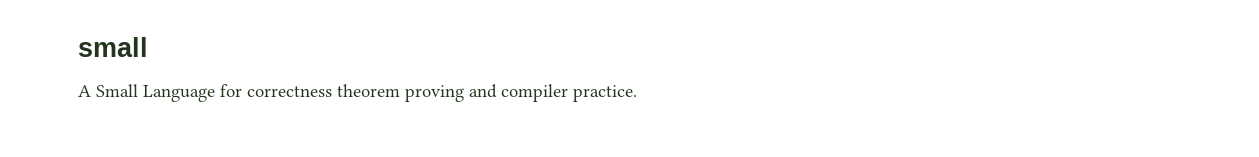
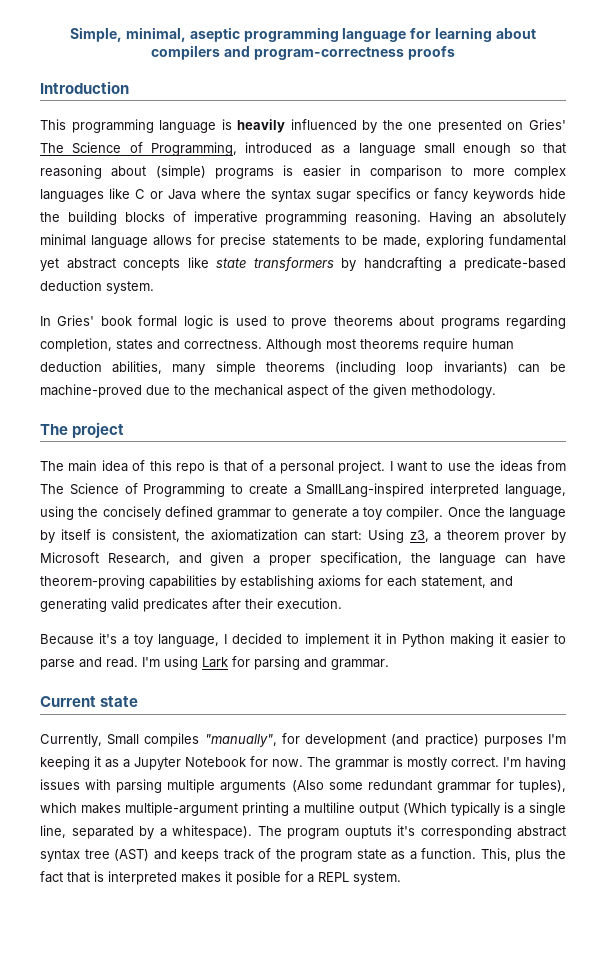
- small
- A Small Language for correctness theorem proving and compiler practice.
+ Simple, minimal, aseptic programming language for learning about compilers and program-correctness proofs
+ Introduction
+ This programming language is heavily influenced by the one presented on Gries' The Science of Programming, introduced as a language small enough so that reasoning about (simple) programs is easier in comparison to more complex languages like C or Java where the syntax sugar specifics or fancy keywords hide the building blocks of imperative programming reasoning. Having an absolutely minimal language allows for precise statements to be made, exploring fundamental yet abstract concepts like state transformers by handcrafting a predicate-based deduction system.
+ In Gries' book formal logic is used to prove theorems about programs regarding completion, states and correctness. Although most theorems require human deduction abilities, many simple theorems (including loop invariants) can be machine-proved due to the mechanical aspect of the given methodology.
+ The project
+ The main idea of this repo is that of a personal project. I want to use the ideas from The Science of Programming to create a SmallLang-inspired interpreted language, using the concisely defined grammar to generate a toy compiler. Once the language by itself is consistent, the axiomatization can start: Using z3, a theorem prover by Microsoft Research, and given a proper specification, the language can have theorem-proving capabilities by establishing axioms for each statement, and generating valid predicates after their execution.
+ Because it's a toy language, I decided to implement it in Python making it easier to parse and read. I'm using Lark for parsing and grammar.
+ Current state
+ Currently, Small compiles "manually", for development (and practice) purposes I'm keeping it as a Jupyter Notebook for now. The grammar is mostly correct. I'm having issues with parsing multiple arguments (Also some redundant grammar for tuples), which makes multiple-argument printing a multiline output (Which typically is a single line, separated by a whitespace). The program ouptuts it's corresponding abstract syntax tree (AST) and keeps track of the program state as a function. This, plus the fact that is interpreted makes it posible for a REPL system.

